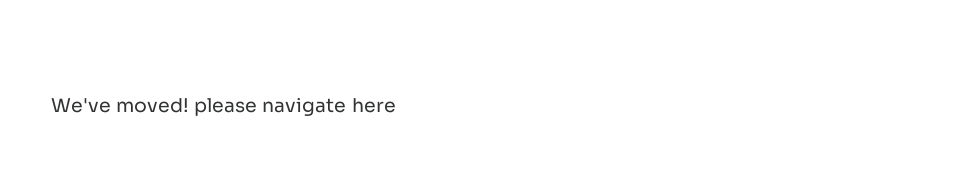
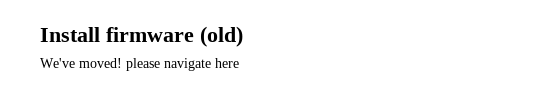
+ Install firmware (old)

